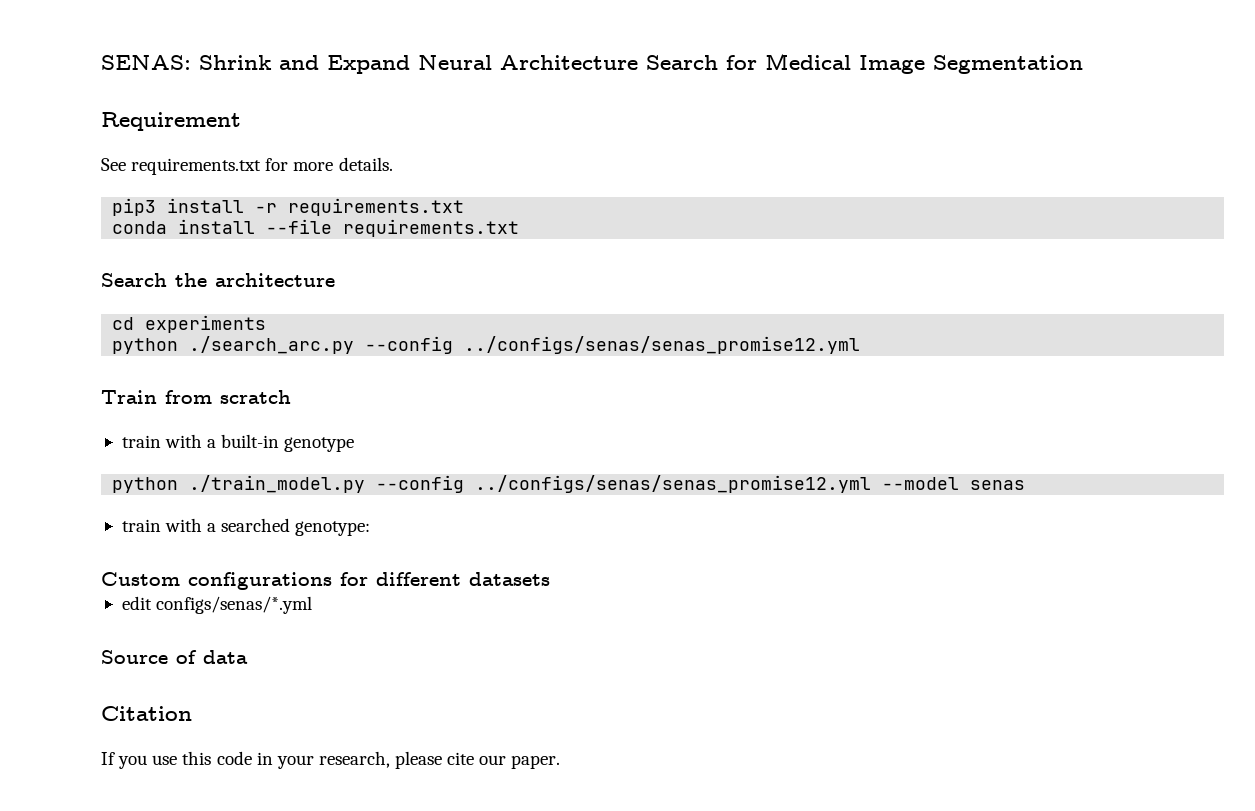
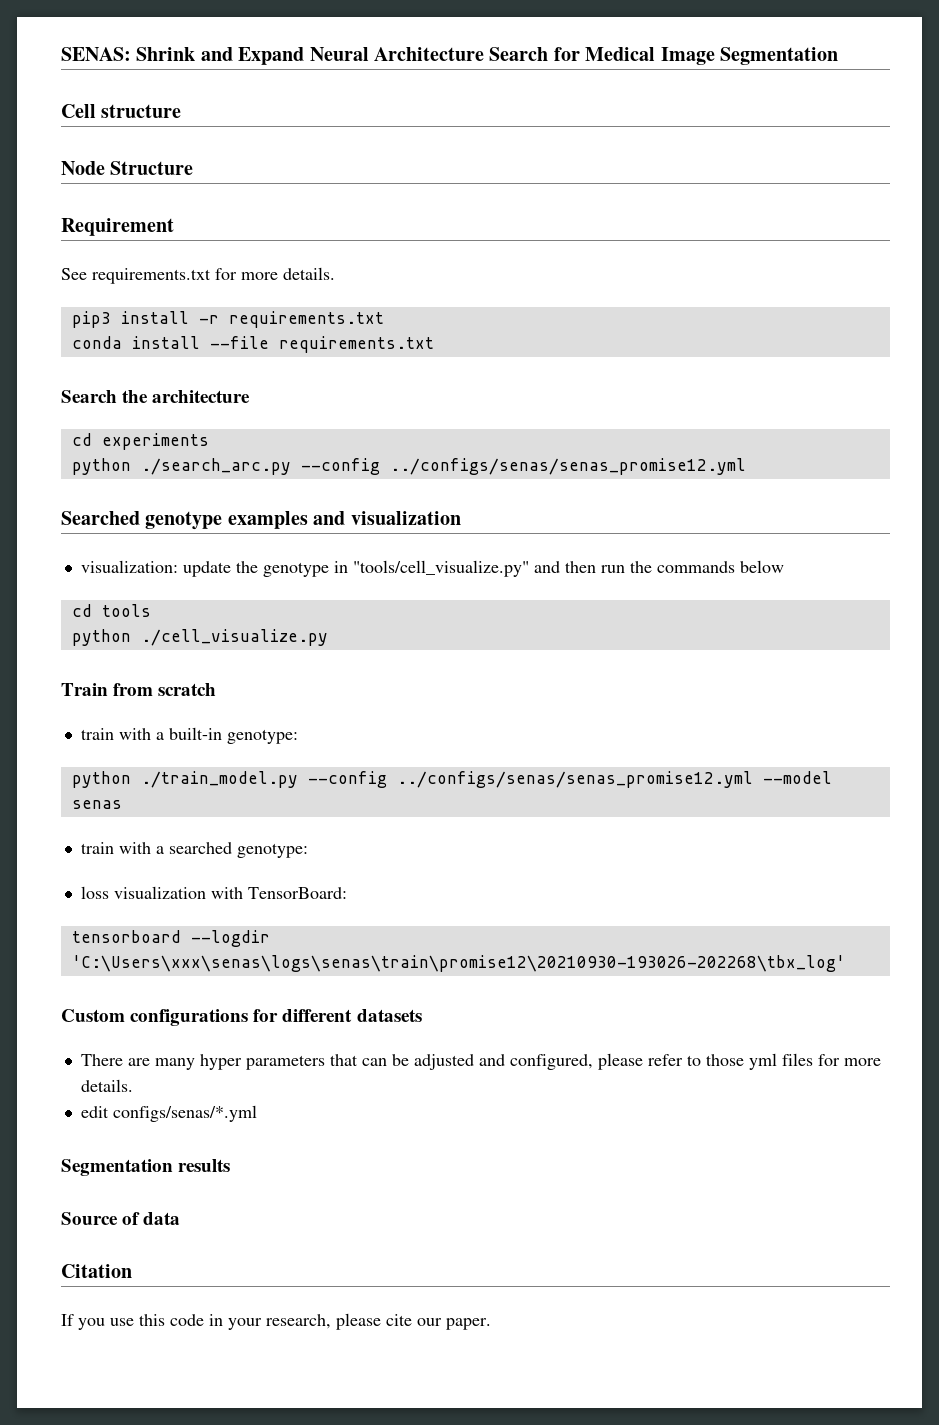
+ Cell structure
+ Node Structure
+ Searched genotype examples and visualization
+ visualization: update the genotype in "tools/cell_visualize.py" and then run the commands below
+ cd tools
+ python ./cell_visualize.py
- train with a built-in genotype
+ train with a built-in genotype:
+ loss visualization with TensorBoard:
+ tensorboard --logdir 'C:\Users\xxx\senas\logs\senas\train\promise12\20210930-193026-202268\tbx_log'
+ There are many hyper parameters that can be adjusted and configured, please refer to those yml files for more details.
+ Segmentation results

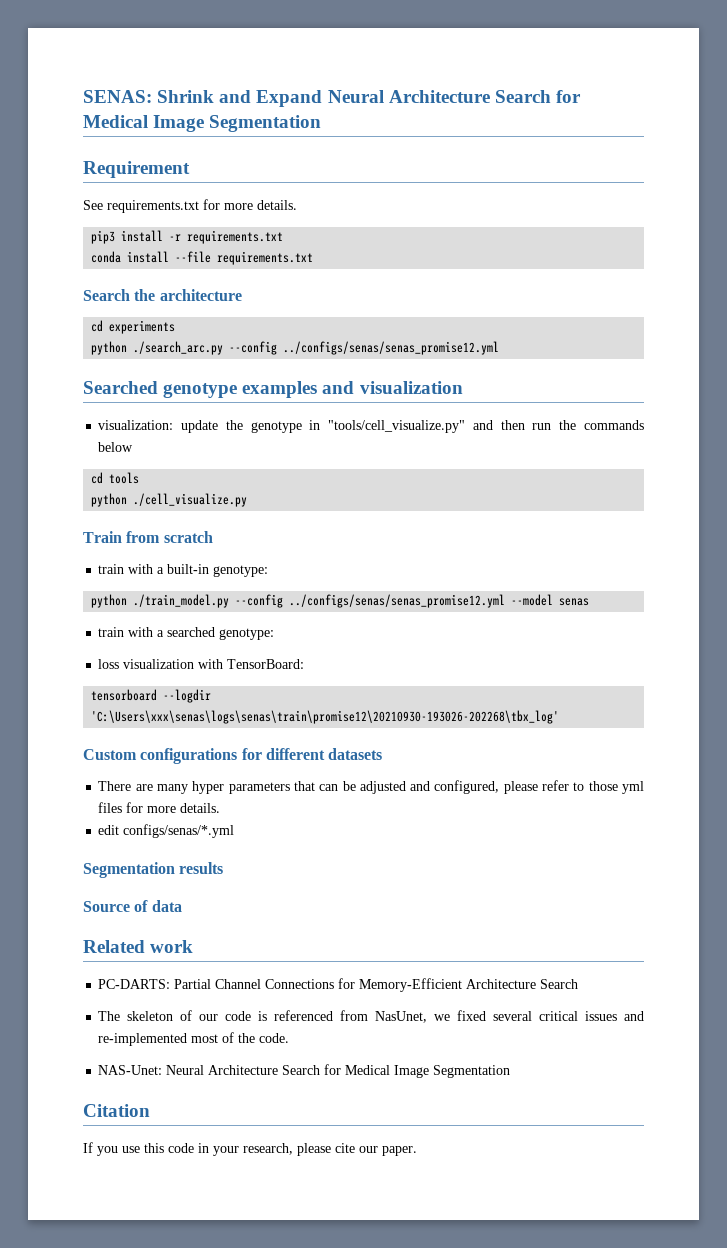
- Cell structure
- Node Structure
+ Related work
+ PC-DARTS: Partial Channel Connections for Memory-Efficient Architecture Search
+ The skeleton of our code is referenced from NasUnet, we fixed several critical issues and re-implemented most of the code.
+ NAS-Unet: Neural Architecture Search for Medical Image Segmentation

